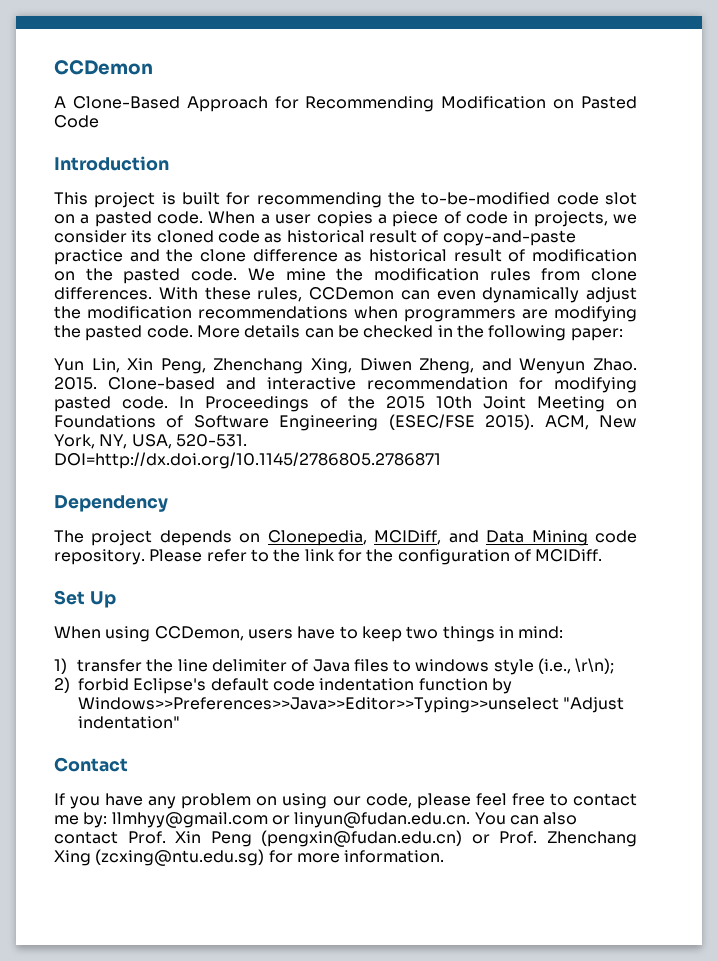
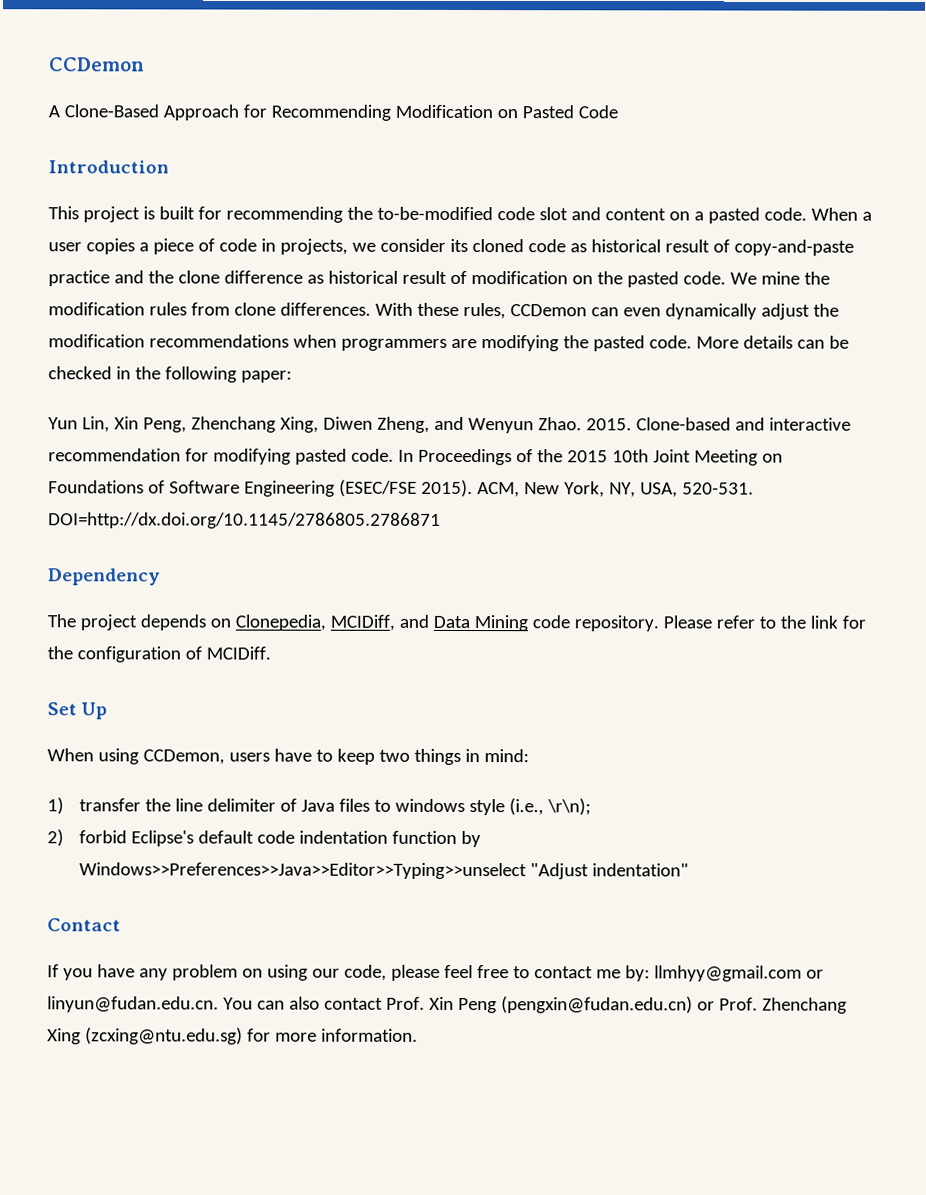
- This project is built for recommending the to-be-modified code slot on a pasted code.
+ This project is built for recommending the to-be-modified code slot and content on a pasted code.

